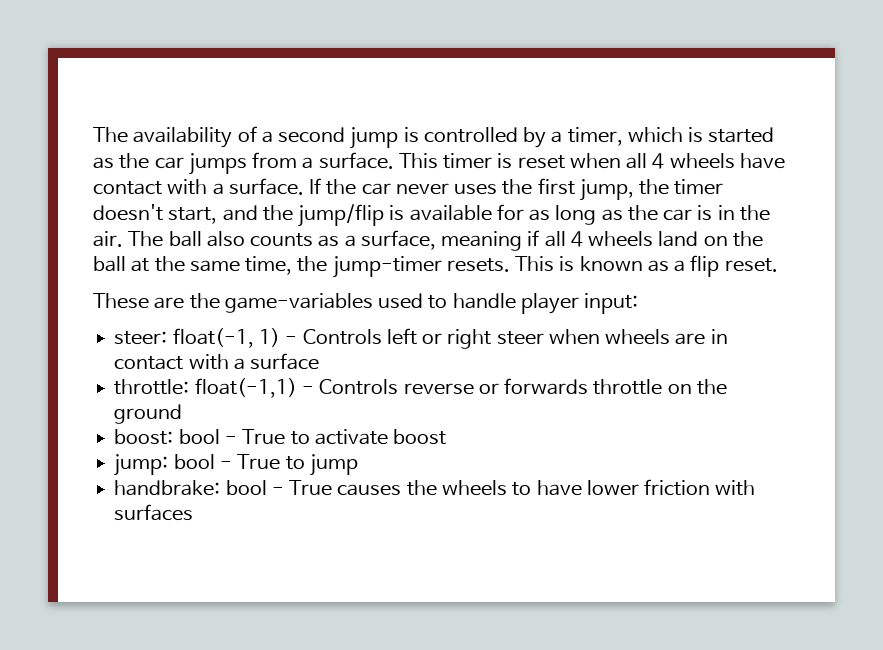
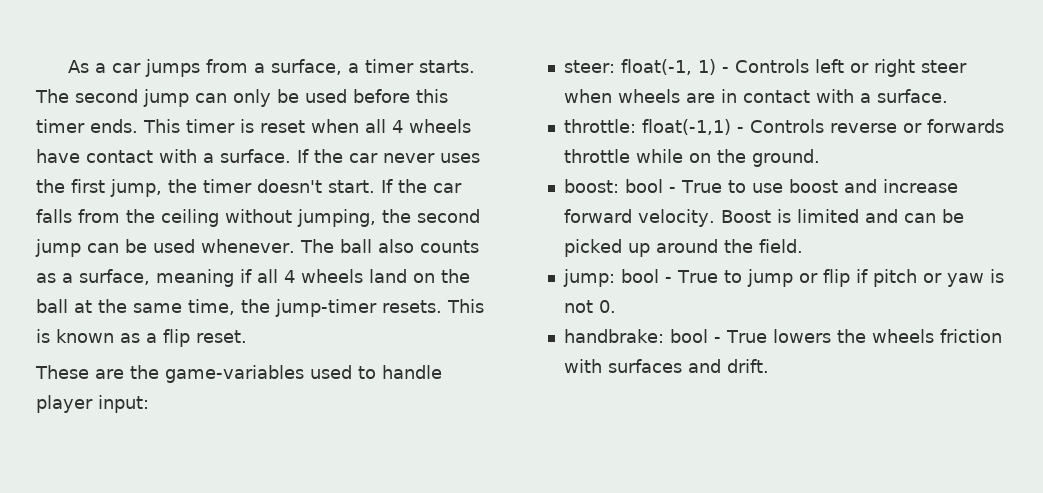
- The availability of a second jump is controlled by a timer, which is started as the car jumps from a surface.
+ As a car jumps from a surface, a timer starts. The second jump can only be used before this timer ends.
- If the car never uses the first jump, the timer doesn't start, and the jump/flip is available for as long as the car is in the air.
+ If the car never uses the first jump, the timer doesn't start. If the car falls from the ceiling without jumping, the second jump can be used whenever.
- steer: float(-1, 1) - Controls left or right steer when wheels are in contact with a surface
+ steer: float(-1, 1) - Controls left or right steer when wheels are in contact with a surface.
- throttle: float(-1,1) - Controls reverse or forwards throttle on the ground
+ throttle: float(-1,1) - Controls reverse or forwards throttle while on the ground.
- boost: bool - True to activate boost
+ boost: bool - True to use boost and increase forward velocity. Boost is limited and can be picked up around the field.
- jump: bool - True to jump
+ jump: bool - True to jump or flip if pitch or yaw is not 0.
- handbrake: bool - True causes the wheels to have lower friction with surfaces
+ handbrake: bool - True lowers the wheels friction with surfaces and drift.

